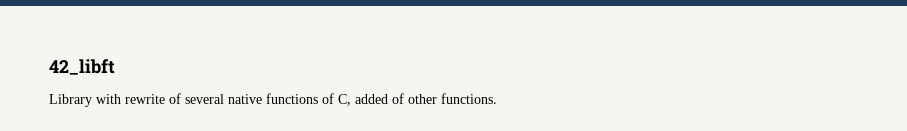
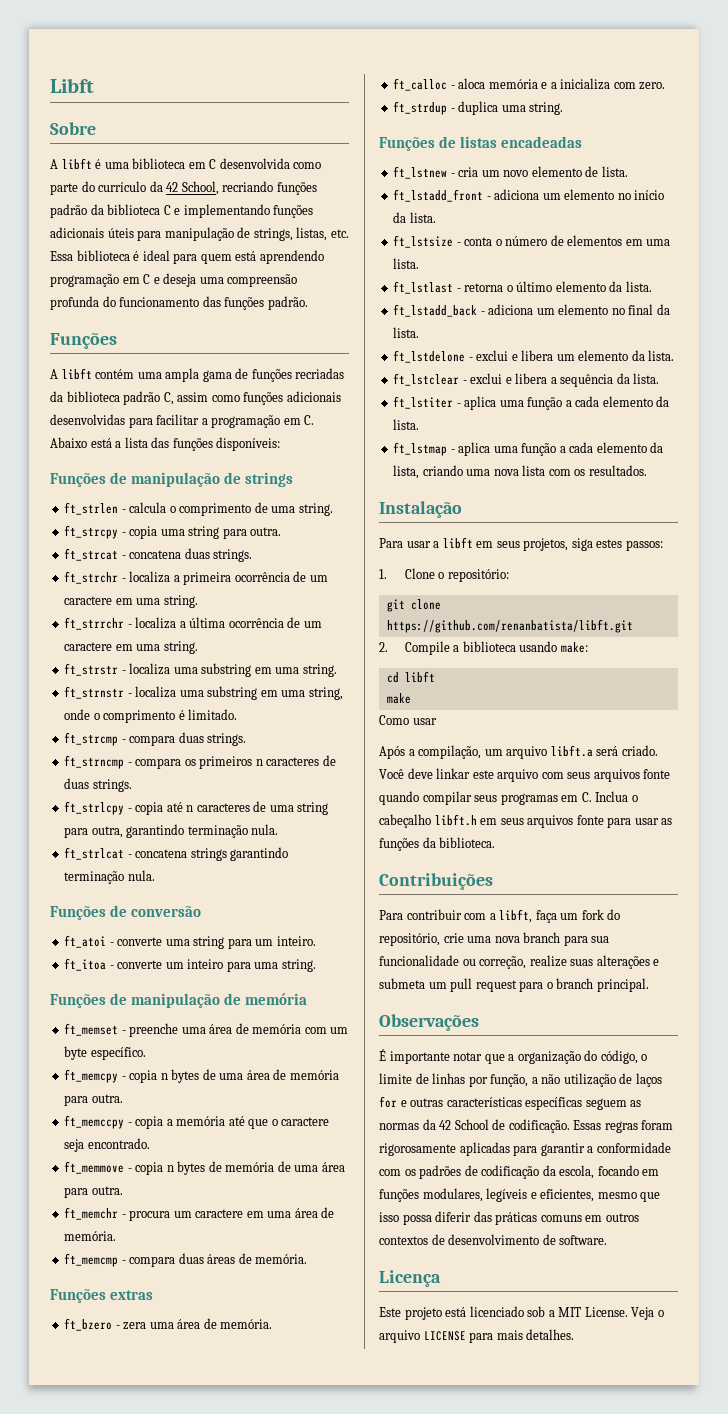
- 42_libft
- Library with rewrite of several native functions of C, added of other functions.
+ Libft
+ Sobre
+ A libft é uma biblioteca em C desenvolvida como parte do currículo da 42 School, recriando funções padrão da biblioteca C e implementando funções adicionais úteis para manipulação de strings, listas, etc. Essa biblioteca é ideal para quem está aprendendo programação em C e deseja uma compreensão profunda do funcionamento das funções padrão.
+ Funções
+ A libft contém uma ampla gama de funções recriadas da biblioteca padrão C, assim como funções adicionais desenvolvidas para facilitar a programação em C. Abaixo está a lista das funções disponíveis:
+ Funções de manipulação de strings
+ ft_strlen - calcula o comprimento de uma string.
+ ft_strcpy - copia uma string para outra.
+ ft_strcat - concatena duas strings.
+ ft_strchr - localiza a primeira ocorrência de um caractere em uma string.
+ ft_strrchr - localiza a última ocorrência de um caractere em uma string.
+ ft_strstr - localiza uma substring em uma string.
+ ft_strnstr - localiza uma substring em uma string, onde o comprimento é limitado.
+ ft_strcmp - compara duas strings.
+ ft_strncmp - compara os primeiros n caracteres de duas strings.
+ ft_strlcpy - copia até n caracteres de uma string para outra, garantindo terminação nula.
+ ft_strlcat - concatena strings garantindo terminação nula.
+ Funções de conversão
+ ft_atoi - converte uma string para um inteiro.
+ ft_itoa - converte um inteiro para uma string.
+ Funções de manipulação de memória
+ ft_memset - preenche uma área de memória com um byte específico.
+ ft_memcpy - copia n bytes de uma área de memória para outra.
+ ft_memccpy - copia a memória até que o caractere seja encontrado.
+ ft_memmove - copia n bytes de memória de uma área para outra.
+ ft_memchr - procura um caractere em uma área de memória.
+ ft_memcmp - compara duas áreas de memória.
+ Funções extras
+ ft_bzero - zera uma área de memória.
+ ft_calloc - aloca memória e a inicializa com zero.
+ ft_strdup - duplica uma string.
+ Funções de listas encadeadas
+ ft_lstnew - cria um novo elemento de lista.
+ ft_lstadd_front - adiciona um elemento no início da lista.
+ ft_lstsize - conta o número de elementos em uma lista.
+ ft_lstlast - retorna o último elemento da lista.
+ ft_lstadd_back - adiciona um elemento no final da lista.
+ ft_lstdelone - exclui e libera um elemento da lista.
+ ft_lstclear - exclui e libera a sequência da lista.
+ ft_lstiter - aplica uma função a cada elemento da lista.
+ ft_lstmap - aplica uma função a cada elemento da lista, criando uma nova lista com os resultados.
+ Instalação
+ Para usar a libft em seus projetos, siga estes passos:
+ 1. Clone o repositório:
+ git clone https://github.com/renanbatista/libft.git
+ 2. Compile a biblioteca usando make:
+ cd libft
+ make
+ Como usar
+ Após a compilação, um arquivo libft.a será criado. Você deve linkar este arquivo com seus arquivos fonte quando compilar seus programas em C. Inclua o cabeçalho libft.h em seus arquivos fonte para usar as funções da biblioteca.
+ Contribuições
+ Para contribuir com a libft, faça um fork do repositório, crie uma nova branch para sua funcionalidade ou correção, realize suas alterações e submeta um pull request para o branch principal.
+ Observações
+ É importante notar que a organização do código, o limite de linhas por função, a não utilização de laços for e outras características específicas seguem as normas da 42 School de codificação. Essas regras foram rigorosamente aplicadas para garantir a conformidade com os padrões de codificação da escola, focando em funções modulares, legíveis e eficientes, mesmo que isso possa diferir das práticas comuns em outros contextos de desenvolvimento de software.
+ Licença
+ Este projeto está licenciado sob a MIT License. Veja o arquivo LICENSE para mais detalhes.

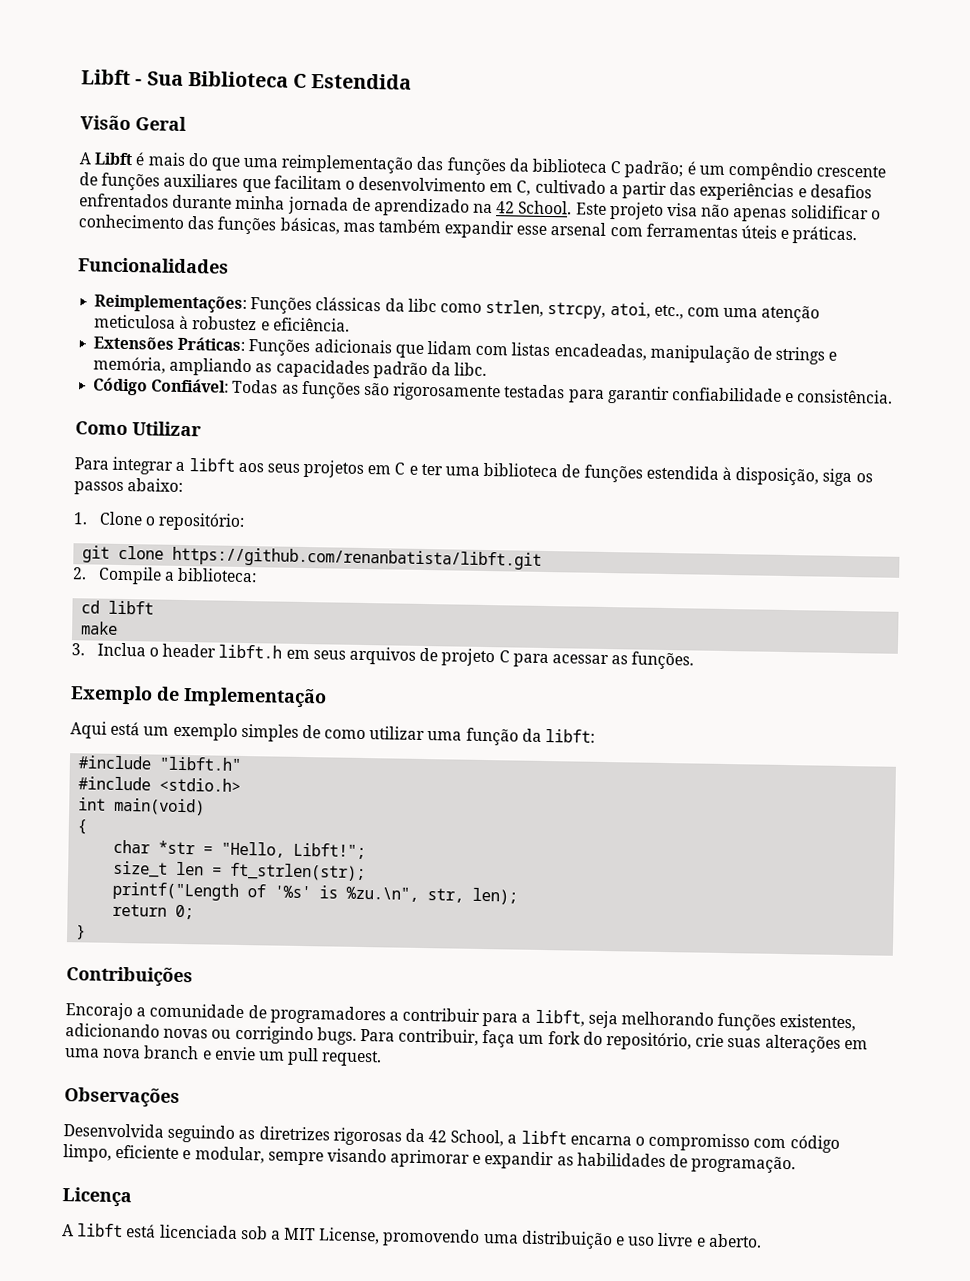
- Libft
- Sobre
- A libft é uma biblioteca em C desenvolvida como parte do currículo da 42 School, recriando funções padrão da biblioteca C e implementando funções adicionais úteis para manipulação de strings, listas, etc. Essa biblioteca é ideal para quem está aprendendo programação em C e deseja uma compreensão profunda do funcionamento das funções padrão.
- Funções
- A libft contém uma ampla gama de funções recriadas da biblioteca padrão C, assim como funções adicionais desenvolvidas para facilitar a programação em C. Abaixo está a lista das funções disponíveis:
- Funções de manipulação de strings
- ft_strlen - calcula o comprimento de uma string.
- ft_strcpy - copia uma string para outra.
- ft_strcat - concatena duas strings.
- ft_strchr - localiza a primeira ocorrência de um caractere em uma string.
- ft_strrchr - localiza a última ocorrência de um caractere em uma string.
- ft_strstr - localiza uma substring em uma string.
- ft_strnstr - localiza uma substring em uma string, onde o comprimento é limitado.
- ft_strcmp - compara duas strings.
- ft_strncmp - compara os primeiros n caracteres de duas strings.
- ft_strlcpy - copia até n caracteres de uma string para outra, garantindo terminação nula.
- ft_strlcat - concatena strings garantindo terminação nula.
- Funções de conversão
- ft_atoi - converte uma string para um inteiro.
- ft_itoa - converte um inteiro para uma string.
- Funções de manipulação de memória
- ft_memset - preenche uma área de memória com um byte específico.
- ft_memcpy - copia n bytes de uma área de memória para outra.
- ft_memccpy - copia a memória até que o caractere seja encontrado.
- ft_memmove - copia n bytes de memória de uma área para outra.
- ft_memchr - procura um caractere em uma área de memória.
- ft_memcmp - compara duas áreas de memória.
- Funções extras
- ft_bzero - zera uma área de memória.
- ft_calloc - aloca memória e a inicializa com zero.
- ft_strdup - duplica uma string.
- Funções de listas encadeadas
- ft_lstnew - cria um novo elemento de lista.
- ft_lstadd_front - adiciona um elemento no início da lista.
- ft_lstsize - conta o número de elementos em uma lista.
- ft_lstlast - retorna o último elemento da lista.
- ft_lstadd_back - adiciona um elemento no final da lista.
- ft_lstdelone - exclui e libera um elemento da lista.
- ft_lstclear - exclui e libera a sequência da lista.
- ft_lstiter - aplica uma função a cada elemento da lista.
- ft_lstmap - aplica uma função a cada elemento da lista, criando uma nova lista com os resultados.
- Instalação
- Para usar a libft em seus projetos, siga estes passos:
+ Libft - Sua Biblioteca C Estendida
+ Visão Geral
+ A Libft é mais do que uma reimplementação das funções da biblioteca C padrão; é um compêndio crescente de funções auxiliares que facilitam o desenvolvimento em C, cultivado a partir das experiências e desafios enfrentados durante minha jornada de aprendizado na 42 School. Este projeto visa não apenas solidificar o conhecimento das funções básicas, mas também expandir esse arsenal com ferramentas úteis e práticas.
+ Funcionalidades
+ Reimplementações: Funções clássicas da libc como strlen, strcpy, atoi, etc., com uma atenção meticulosa à robustez e eficiência.
+ Extensões Práticas: Funções adicionais que lidam com listas encadeadas, manipulação de strings e memória, ampliando as capacidades padrão da libc.
+ Código Confiável: Todas as funções são rigorosamente testadas para garantir confiabilidade e consistência.
+ Como Utilizar
+ Para integrar a libft aos seus projetos em C e ter uma biblioteca de funções estendida à disposição, siga os passos abaixo:
- 2. Compile a biblioteca usando make:
+ 2. Compile a biblioteca:
- Como usar
- Após a compilação, um arquivo libft.a será criado. Você deve linkar este arquivo com seus arquivos fonte quando compilar seus programas em C. Inclua o cabeçalho libft.h em seus arquivos fonte para usar as funções da biblioteca.
+ 3. Inclua o header libft.h em seus arquivos de projeto C para acessar as funções.
+ Exemplo de Implementação
+ Aqui está um exemplo simples de como utilizar uma função da libft:
+ #include "libft.h"
+ #include <stdio.h>
+ int main(void)
+ {
+ char *str = "Hello, Libft!";
+ size_t len = ft_strlen(str);
+ printf("Length of '%s' is %zu.\n", str, len);
+ return 0;
+ }
  Contribuições
- Para contribuir com a libft, faça um fork do repositório, crie uma nova branch para sua funcionalidade ou correção, realize suas alterações e submeta um pull request para o branch principal.
+ Encorajo a comunidade de programadores a contribuir para a libft, seja melhorando funções existentes, adicionando novas ou corrigindo bugs. Para contribuir, faça um fork do repositório, crie suas alterações em uma nova branch e envie um pull request.
  Observações
- É importante notar que a organização do código, o limite de linhas por função, a não utilização de laços for e outras características específicas seguem as normas da 42 School de codificação. Essas regras foram rigorosamente aplicadas para garantir a conformidade com os padrões de codificação da escola, focando em funções modulares, legíveis e eficientes, mesmo que isso possa diferir das práticas comuns em outros contextos de desenvolvimento de software.
+ Desenvolvida seguindo as diretrizes rigorosas da 42 School, a libft encarna o compromisso com código limpo, eficiente e modular, sempre visando aprimorar e expandir as habilidades de programação.
  Licença
- Este projeto está licenciado sob a MIT License. Veja o arquivo LICENSE para mais detalhes.
+ A libft está licenciada sob a MIT License, promovendo uma distribuição e uso livre e aberto.

